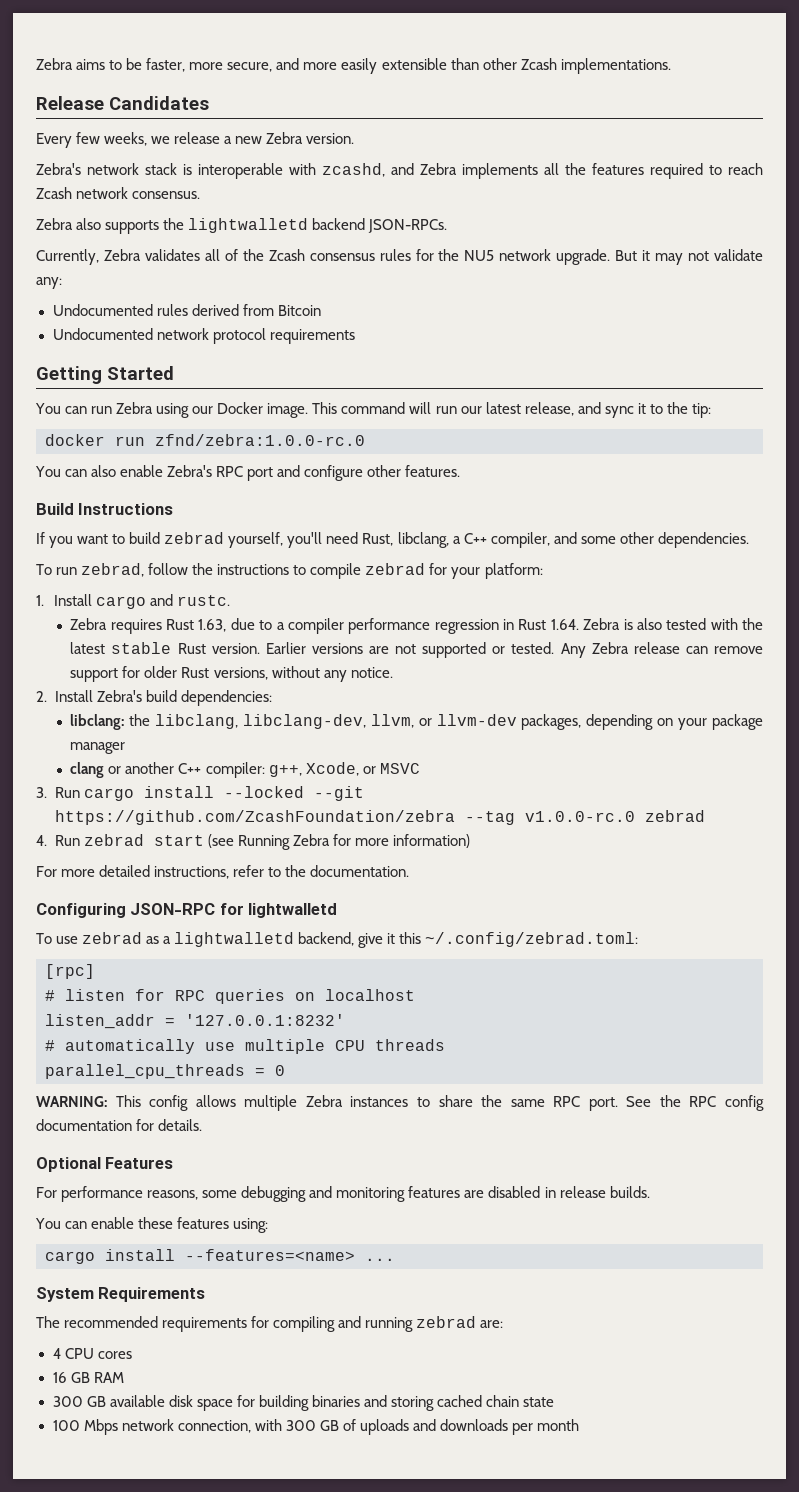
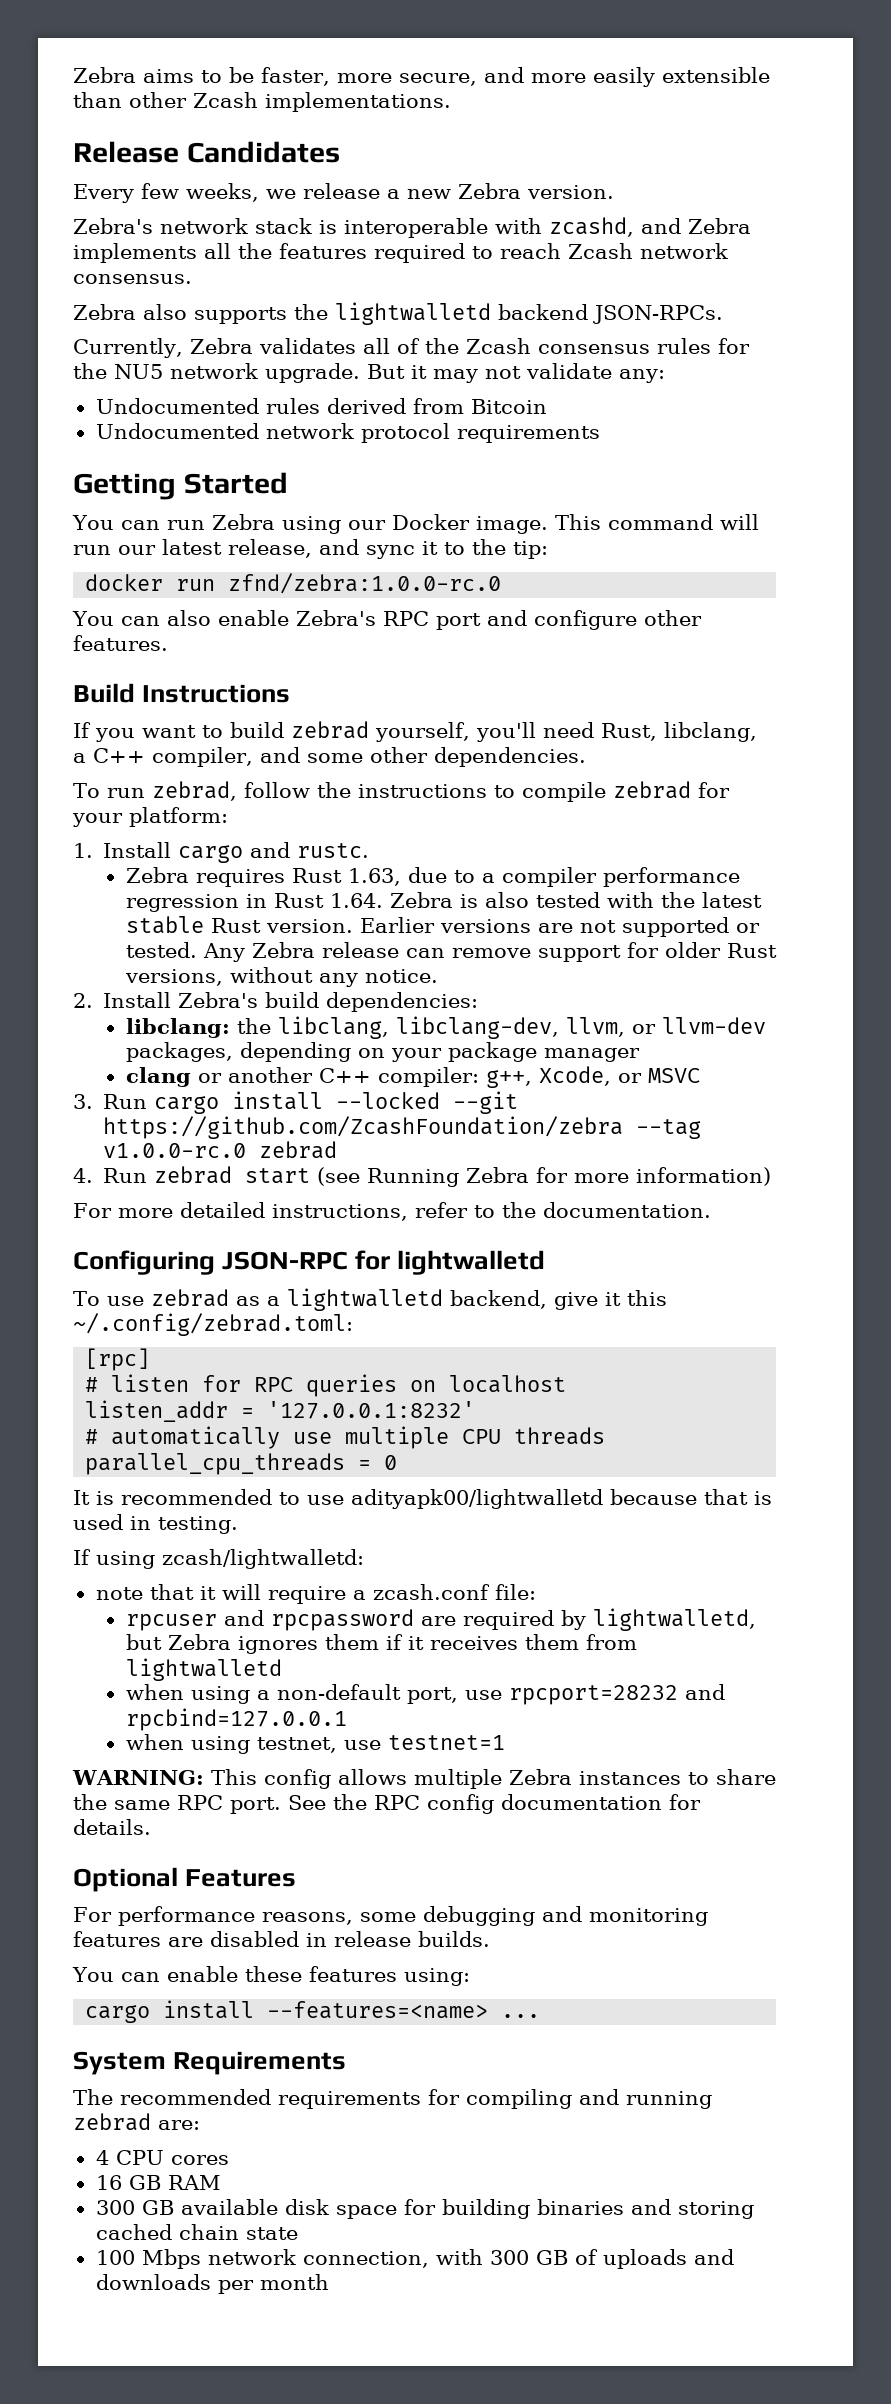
+ It is recommended to use adityapk00/lightwalletd because that is used in testing.
+ If using zcash/lightwalletd:
+ note that it will require a zcash.conf file:
+ rpcuser and rpcpassword are required by lightwalletd, but Zebra ignores them if it receives them from lightwalletd
+ when using a non-default port, use rpcport=28232 and rpcbind=127.0.0.1
+ when using testnet, use testnet=1

